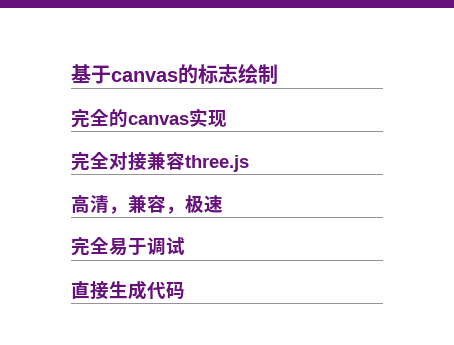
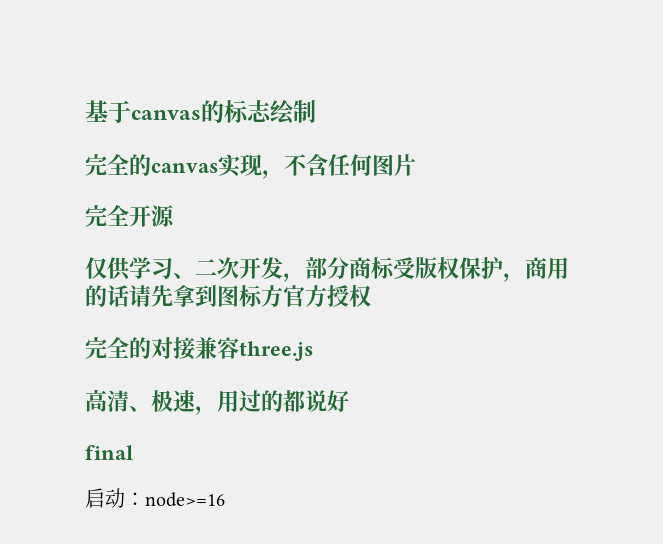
- 完全的canvas实现
- 完全对接兼容three.js
+ 完全的canvas实现，不含任何图片
+ 完全开源
+ 仅供学习、二次开发，部分商标受版权保护，商用的话请先拿到图标方官方授权
+ 完全的对接兼容three.js
- 高清，兼容，极速
- 完全易于调试
- 直接生成代码
+ 高清、极速，用过的都说好
+ final
+ 启动：node>=16

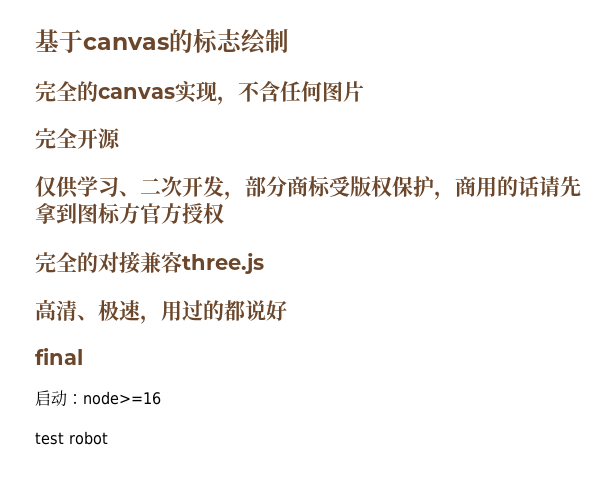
+ test robot

